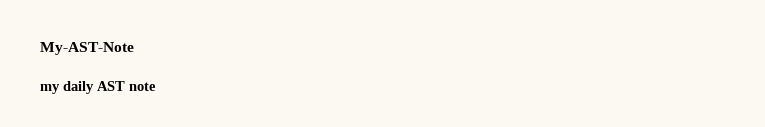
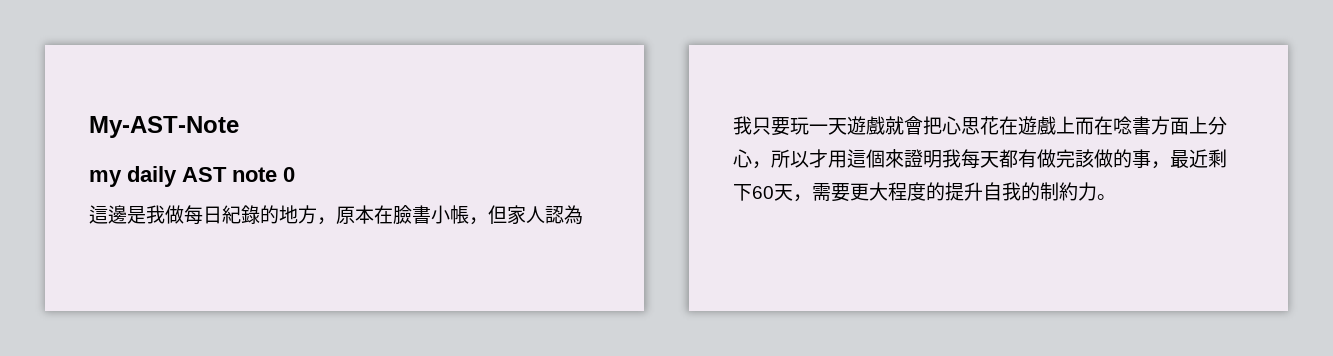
- my daily AST note
+ my daily AST note 0
+ 這邊是我做每日紀錄的地方，原本在臉書小帳，但家人認為我只要玩一天遊戲就會把心思花在遊戲上而在唸書方面上分心，所以才用這個來證明我每天都有做完該做的事，最近剩下60天，需要更大程度的提升自我的制約力。

